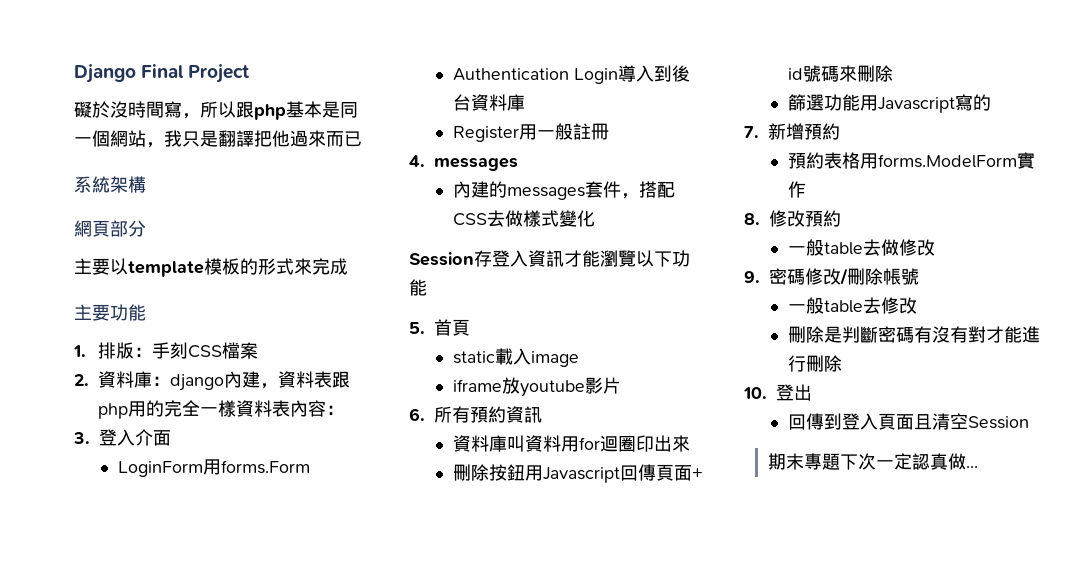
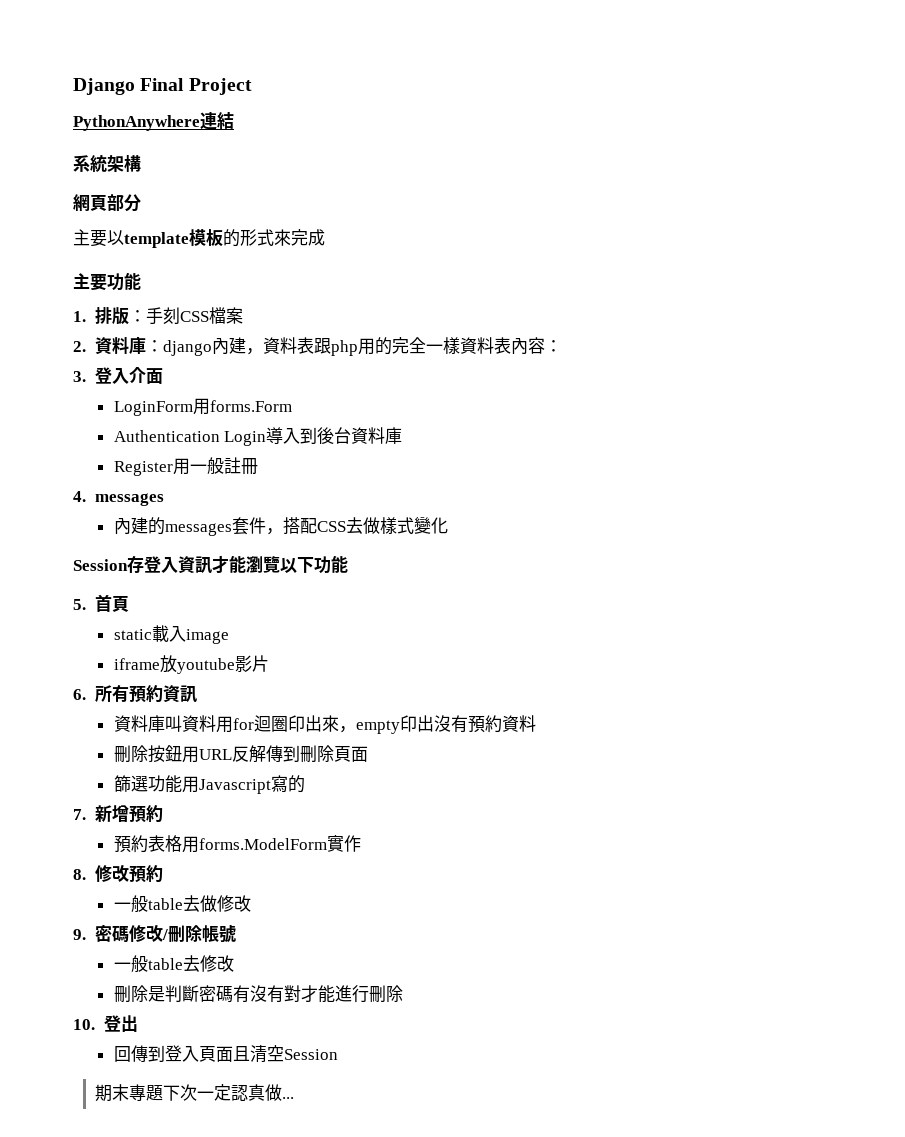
- 礙於沒時間寫，所以跟php基本是同一個網站，我只是翻譯把他過來而已
+ PythonAnywhere連結
- 資料庫叫資料用for迴圈印出來
- 刪除按鈕用Javascript回傳頁面+ id號碼來刪除
+ 資料庫叫資料用for迴圈印出來，empty印出沒有預約資料
+ 刪除按鈕用URL反解傳到刪除頁面

